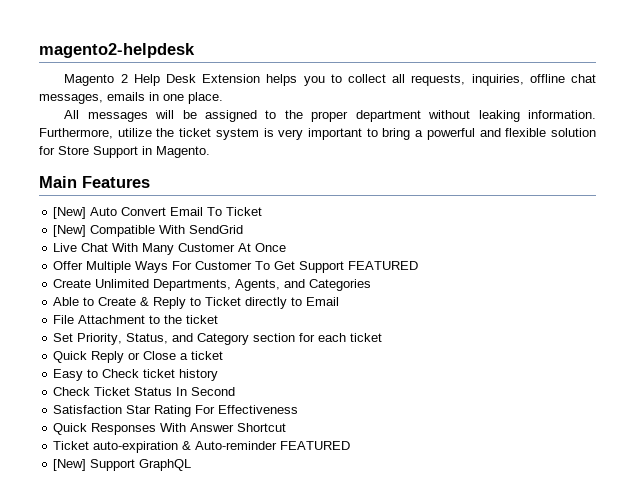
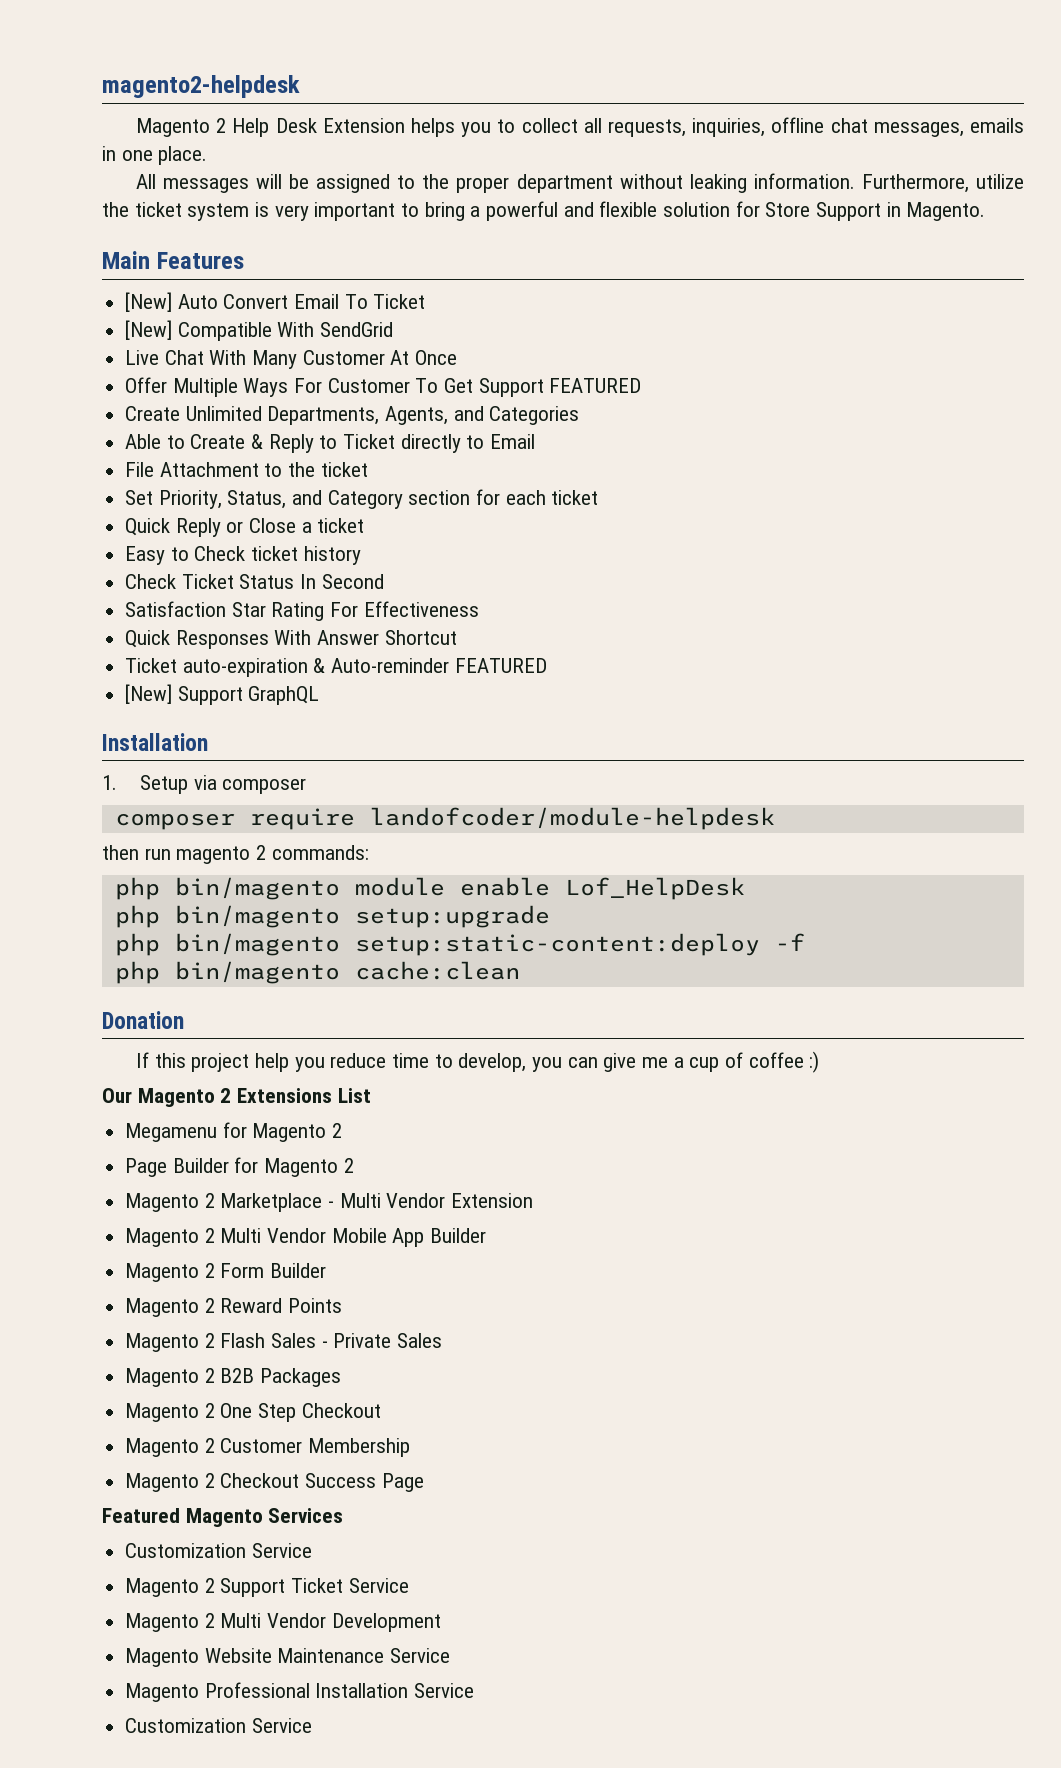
  [New] Support GraphQL
+ Installation
+ 1. Setup via composer
+ composer require landofcoder/module-helpdesk
+ then run magento 2 commands:
+ php bin/magento module enable Lof_HelpDesk
+ php bin/magento setup:upgrade
+ php bin/magento setup:static-content:deploy -f
+ php bin/magento cache:clean
+ Donation
+ If this project help you reduce time to develop, you can give me a cup of coffee :)
+ Our Magento 2 Extensions List
+ Megamenu for Magento 2
+ Page Builder for Magento 2
+ Magento 2 Marketplace - Multi Vendor Extension
+ Magento 2 Multi Vendor Mobile App Builder
+ Magento 2 Form Builder
+ Magento 2 Reward Points
+ Magento 2 Flash Sales - Private Sales
+ Magento 2 B2B Packages
+ Magento 2 One Step Checkout
+ Magento 2 Customer Membership
+ Magento 2 Checkout Success Page
+ Featured Magento Services
+ Customization Service
+ Magento 2 Support Ticket Service
+ Magento 2 Multi Vendor Development
+ Magento Website Maintenance Service
+ Magento Professional Installation Service
+ Customization Service

